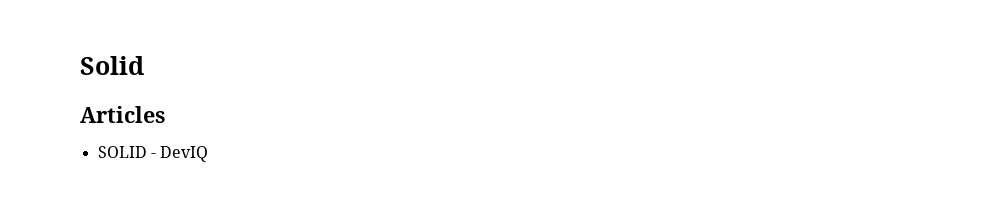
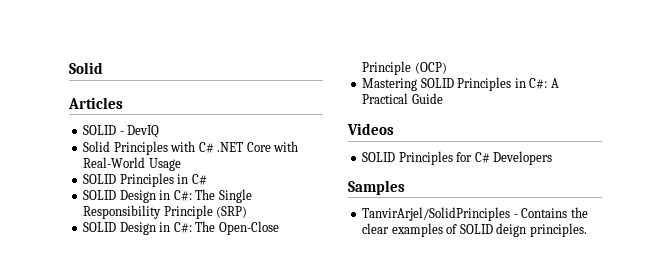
+ Solid Principles with C# .NET Core with Real-World Usage
+ SOLID Principles in C#
+ SOLID Design in C#: The Single Responsibility Principle (SRP)
+ SOLID Design in C#: The Open-Close Principle (OCP)
+ Mastering SOLID Principles in C#: A Practical Guide
+ Videos
+ SOLID Principles for C# Developers
+ Samples
+ TanvirArjel/SolidPrinciples - Contains the clear examples of SOLID deign principles.

